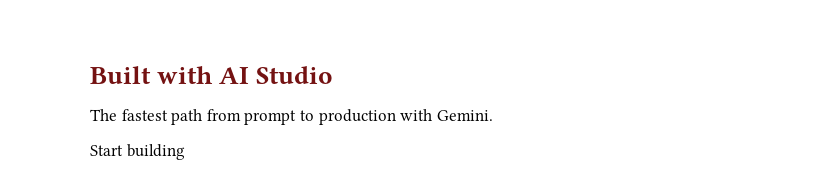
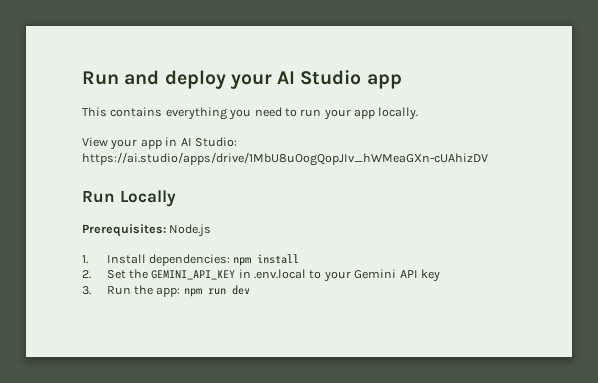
- Built with AI Studio
- The fastest path from prompt to production with Gemini.
- Start building
+ Run and deploy your AI Studio app
+ This contains everything you need to run your app locally.
+ View your app in AI Studio: https://ai.studio/apps/drive/1MbU8uOogQopJIv_hWMeaGXn-cUAhizDV
+ Run Locally
+ Prerequisites: Node.js
+ 1. Install dependencies: npm install
+ 2. Set the GEMINI_API_KEY in .env.local to your Gemini API key
+ 3. Run the app: npm run dev

